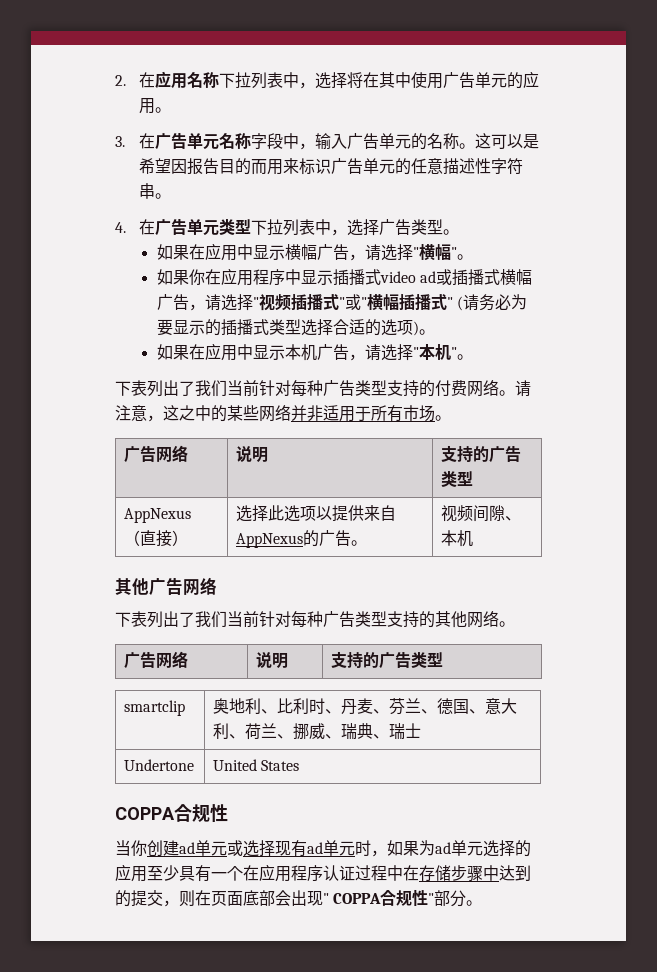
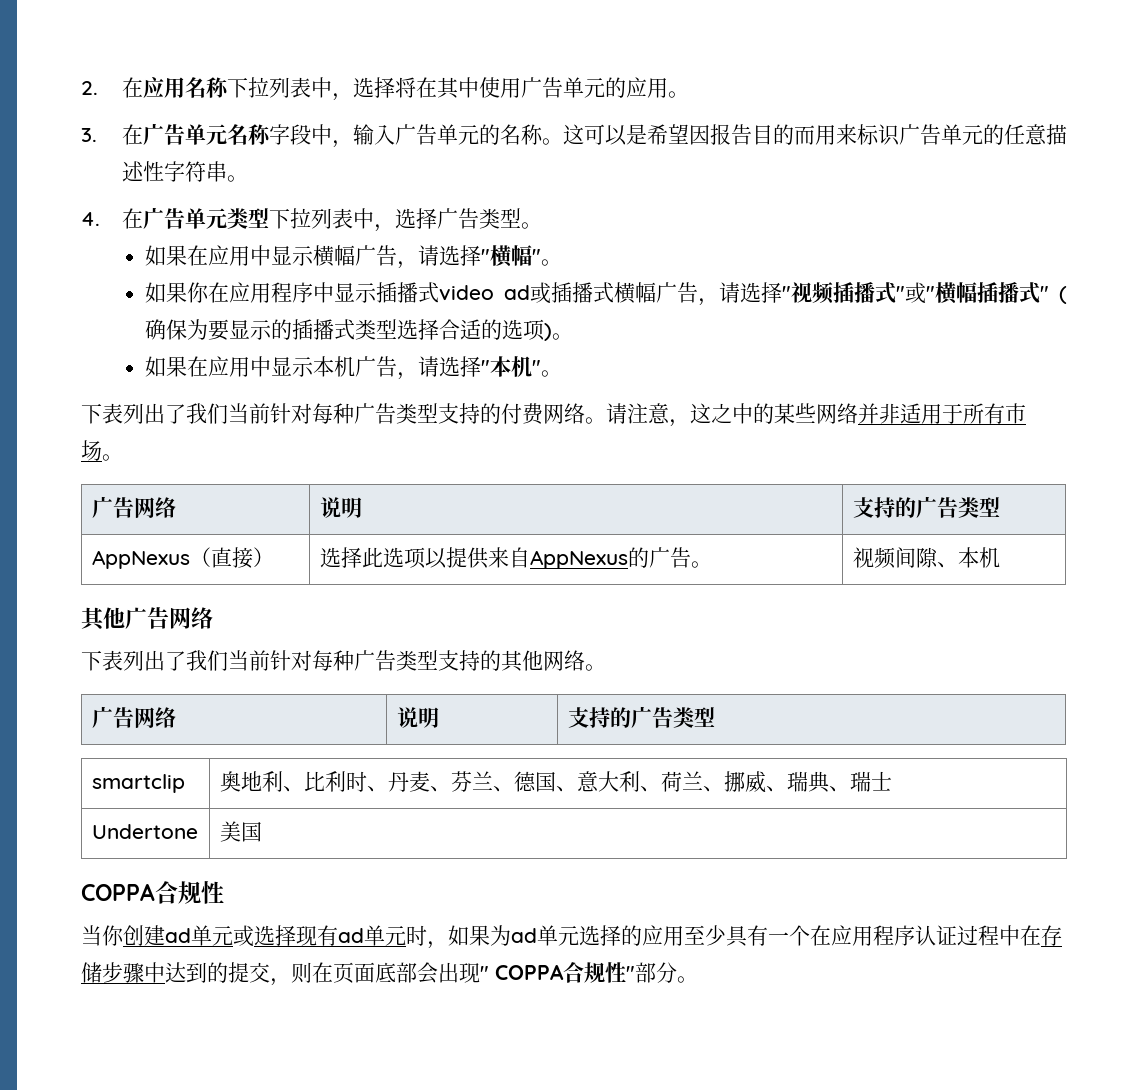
- 如果你在应用程序中显示插播式video ad或插播式横幅广告，请选择"视频插播式"或"横幅插播式" (请务必为要显示的插播式类型选择合适的选项)。
+ 如果你在应用程序中显示插播式video ad或插播式横幅广告，请选择"视频插播式"或"横幅插播式" (确保为要显示的插播式类型选择合适的选项)。
- Undertone | United States
+ Undertone | 美国

